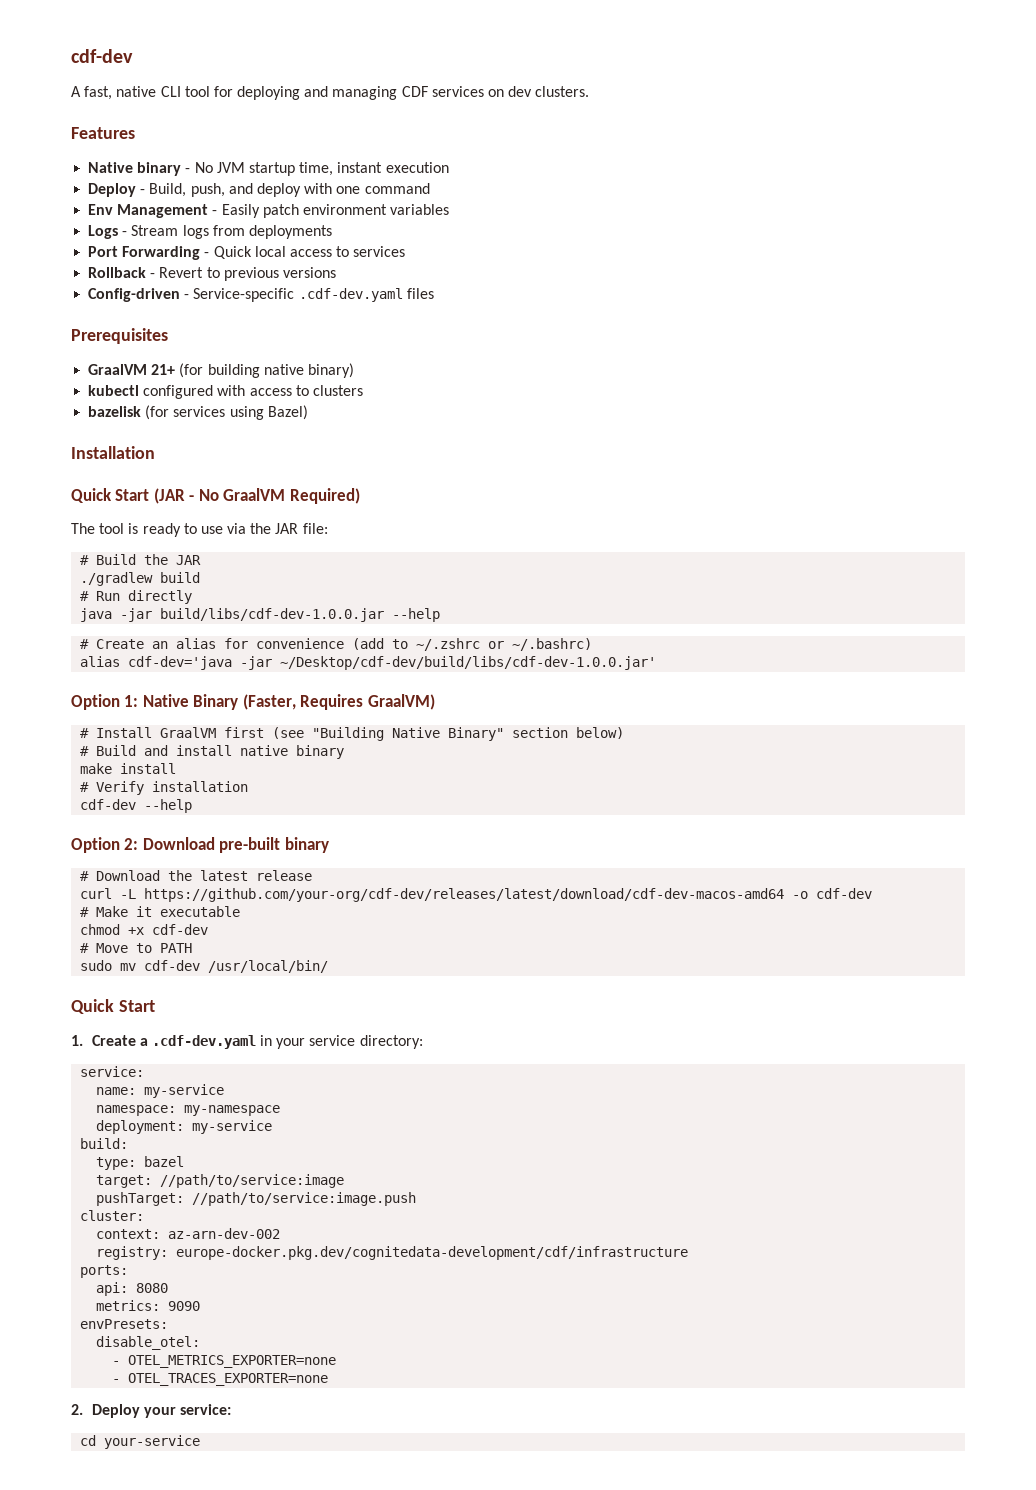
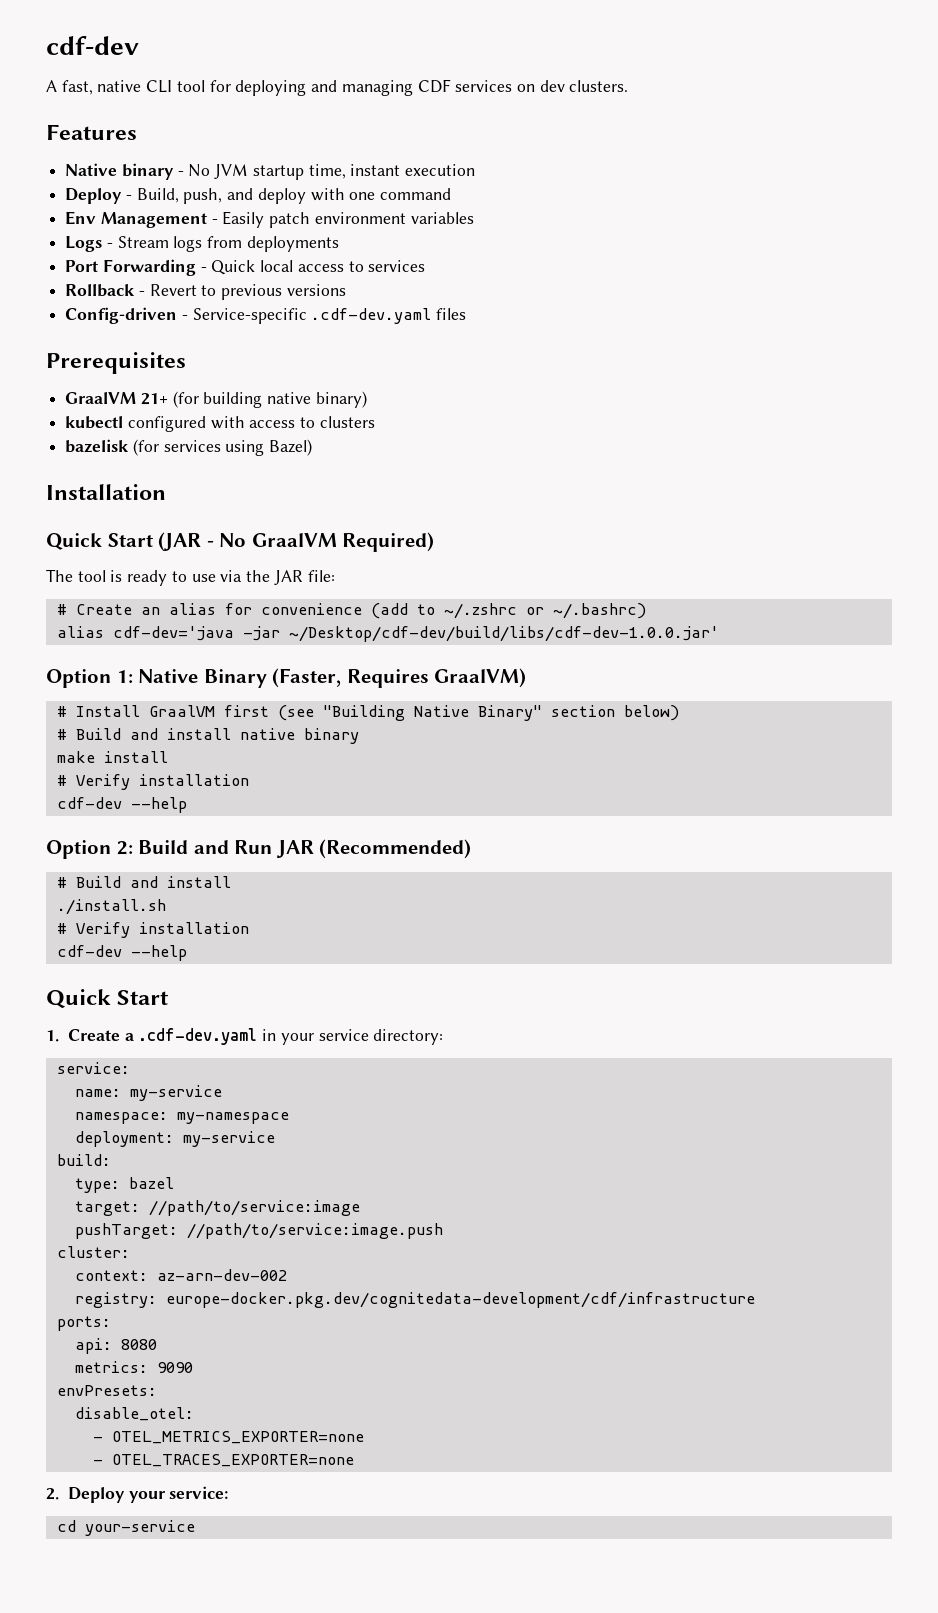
- # Build the JAR
- ./gradlew build
- # Run directly
- java -jar build/libs/cdf-dev-1.0.0.jar --help
- Option 2: Download pre-built binary
- # Download the latest release
- curl -L https://github.com/your-org/cdf-dev/releases/latest/download/cdf-dev-macos-amd64 -o cdf-dev
- # Make it executable
- chmod +x cdf-dev
- # Move to PATH
- sudo mv cdf-dev /usr/local/bin/
+ Option 2: Build and Run JAR (Recommended)
+ # Build and install
+ ./install.sh
+ # Verify installation
+ cdf-dev --help

